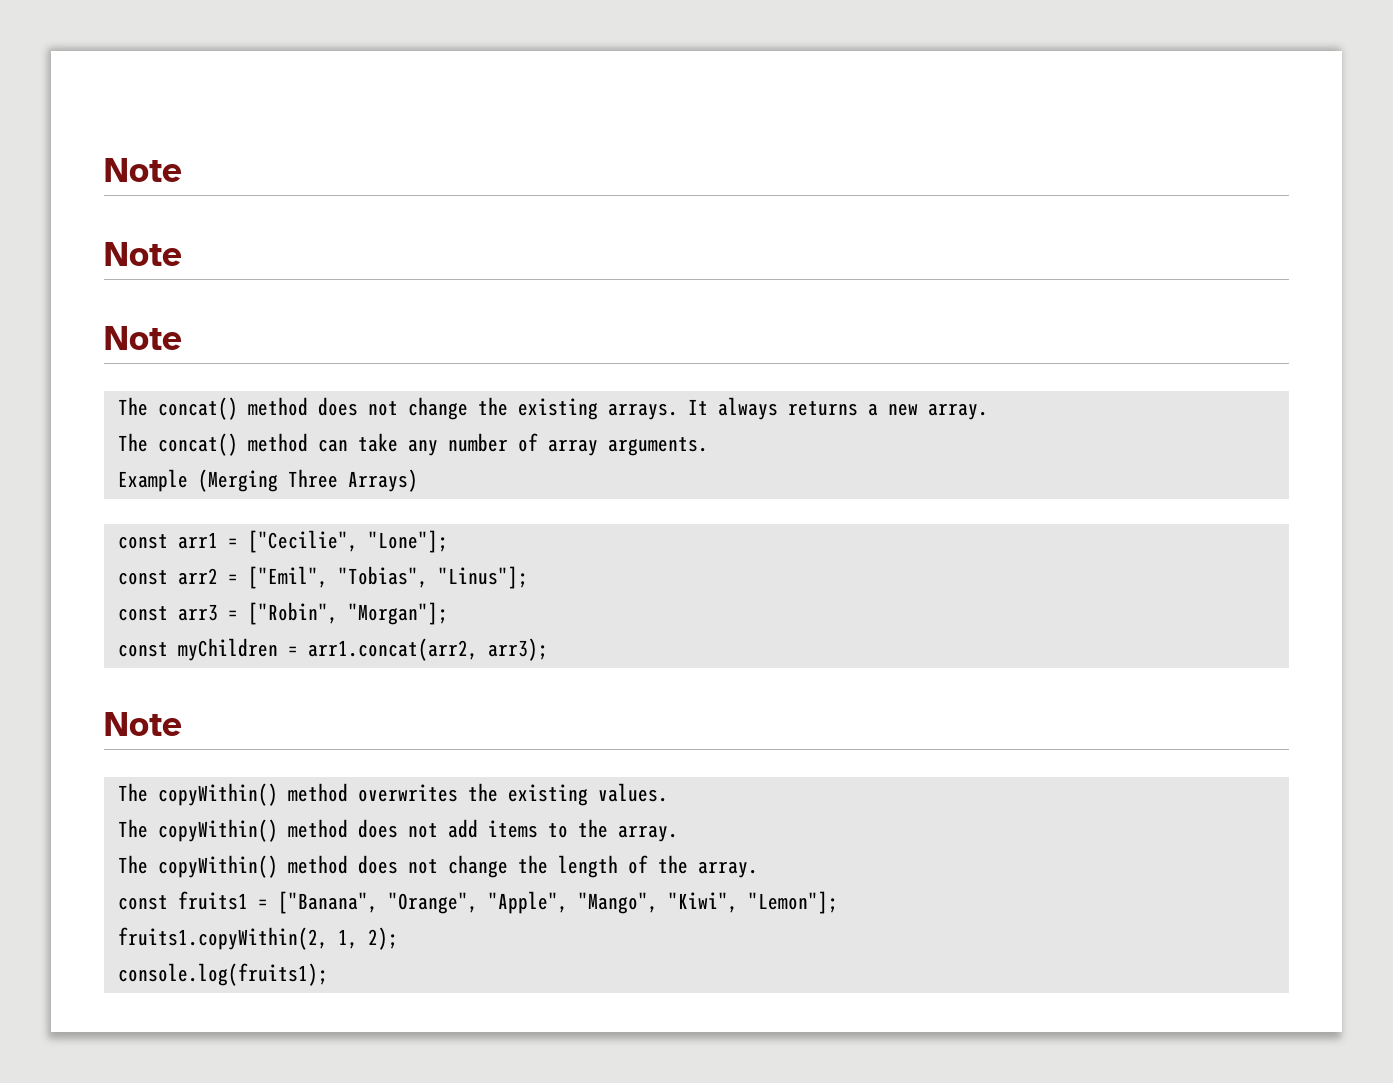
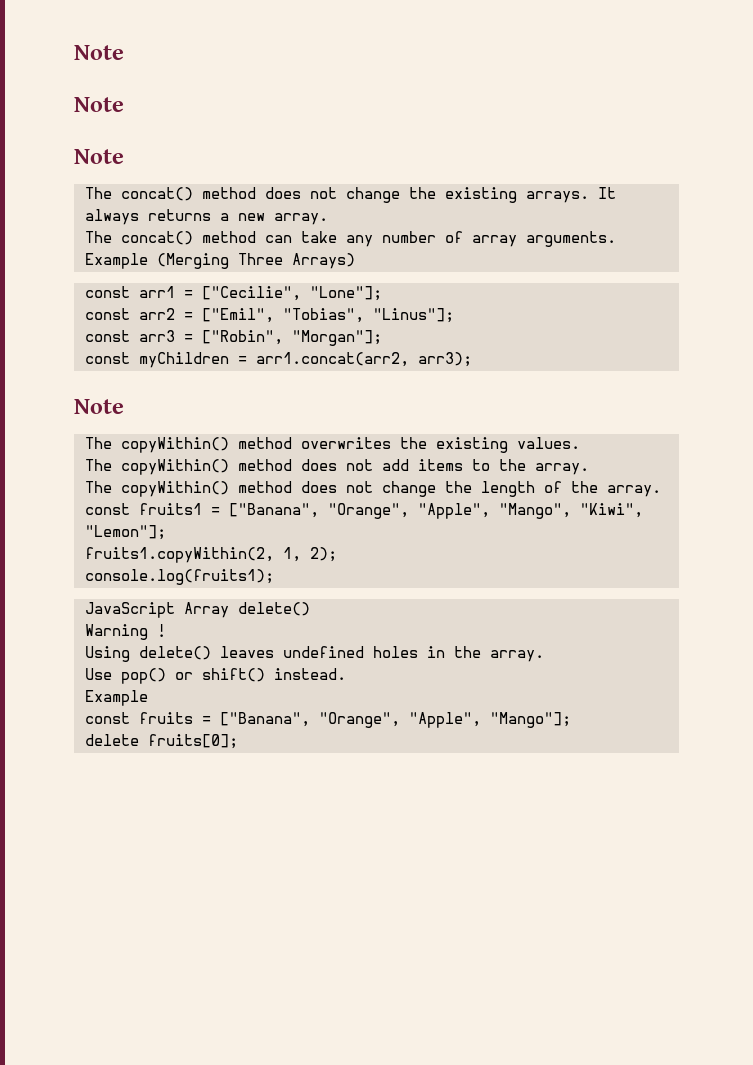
+ JavaScript Array delete()
+ Warning !
+ Using delete() leaves undefined holes in the array.
+ Use pop() or shift() instead.
+ Example
+ const fruits = ["Banana", "Orange", "Apple", "Mango"];
+ delete fruits[0];

